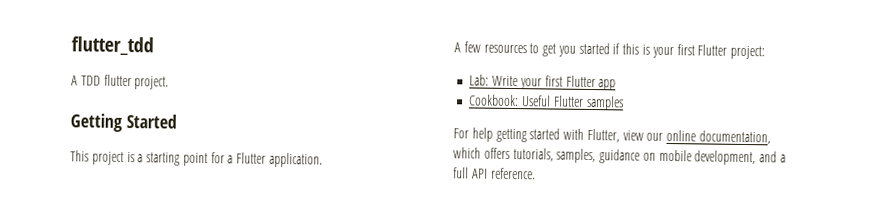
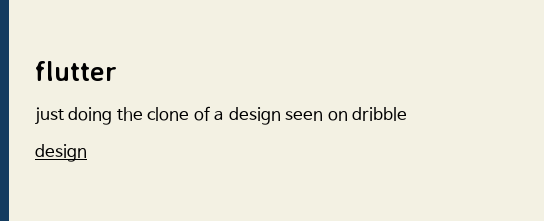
- flutter_tdd
- A TDD flutter project.
- Getting Started
- This project is a starting point for a Flutter application.
- A few resources to get you started if this is your first Flutter project:
- Lab: Write your first Flutter app
- Cookbook: Useful Flutter samples
- For help getting started with Flutter, view our online documentation, which offers tutorials, samples, guidance on mobile development, and a full API reference.
+ flutter
+ just doing the clone of a design seen on dribble
+ design

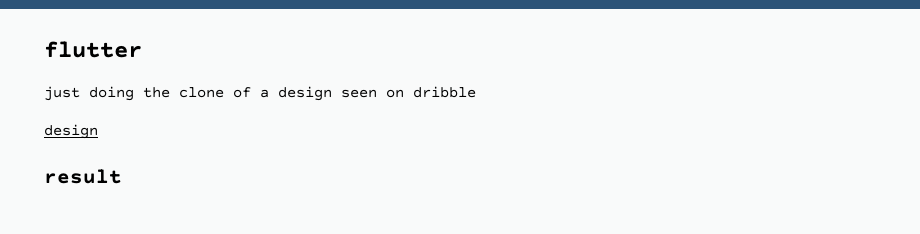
+ result

